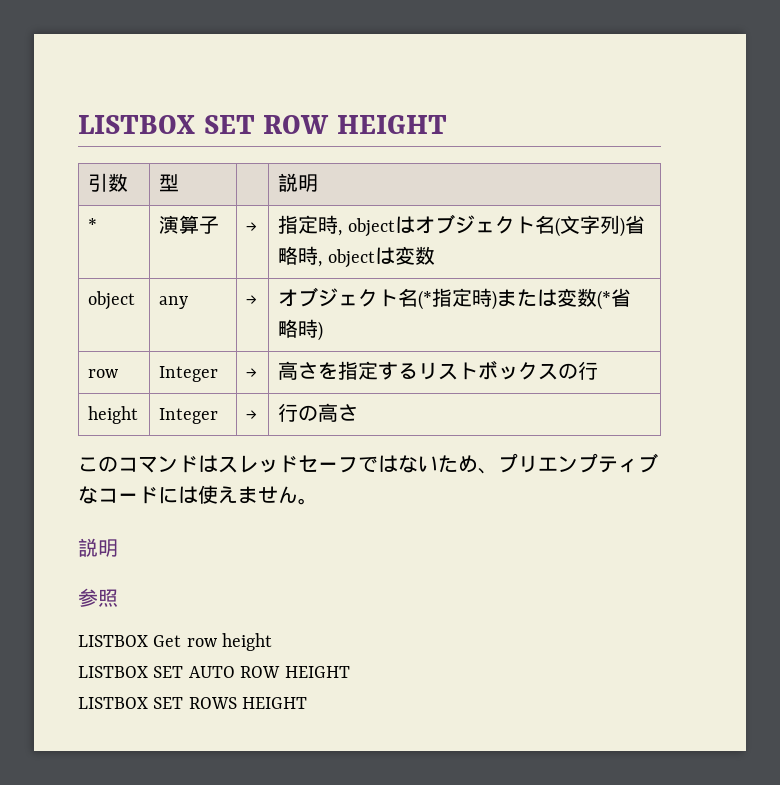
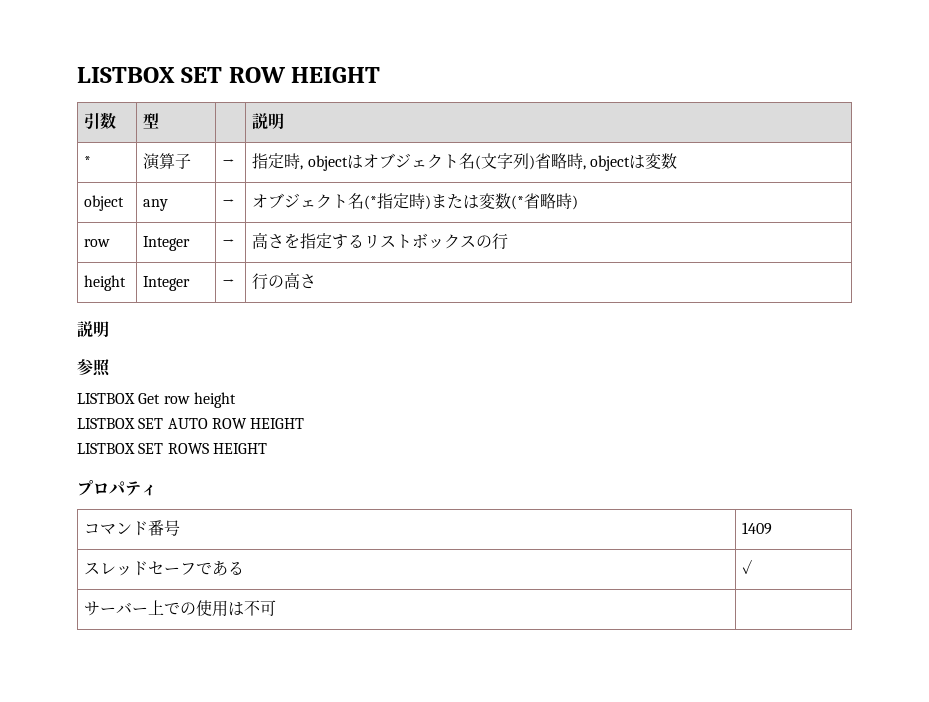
- このコマンドはスレッドセーフではないため、プリエンプティブなコードには使えません。
+ プロパティ
+ コマンド番号 | 1409
+ スレッドセーフである | ✓
+ サーバー上での使用は不可 |

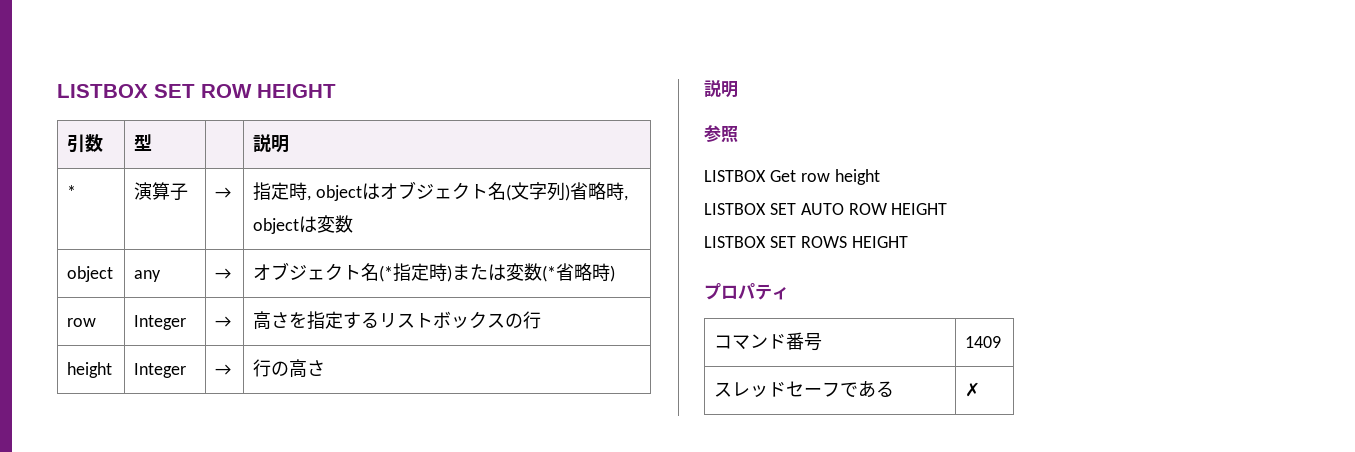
- スレッドセーフである | ✓
- サーバー上での使用は不可 |
+ スレッドセーフである | ✗

